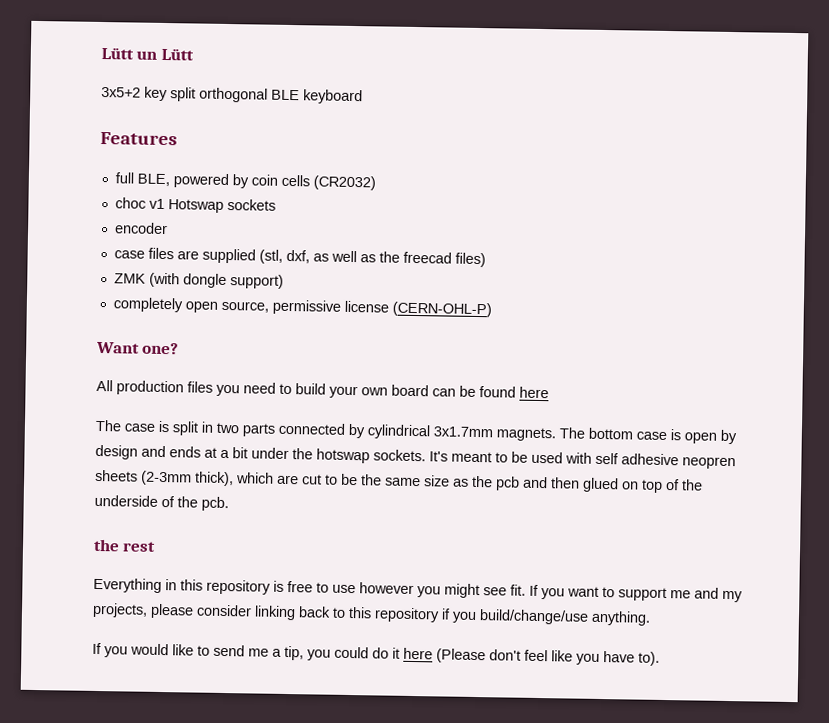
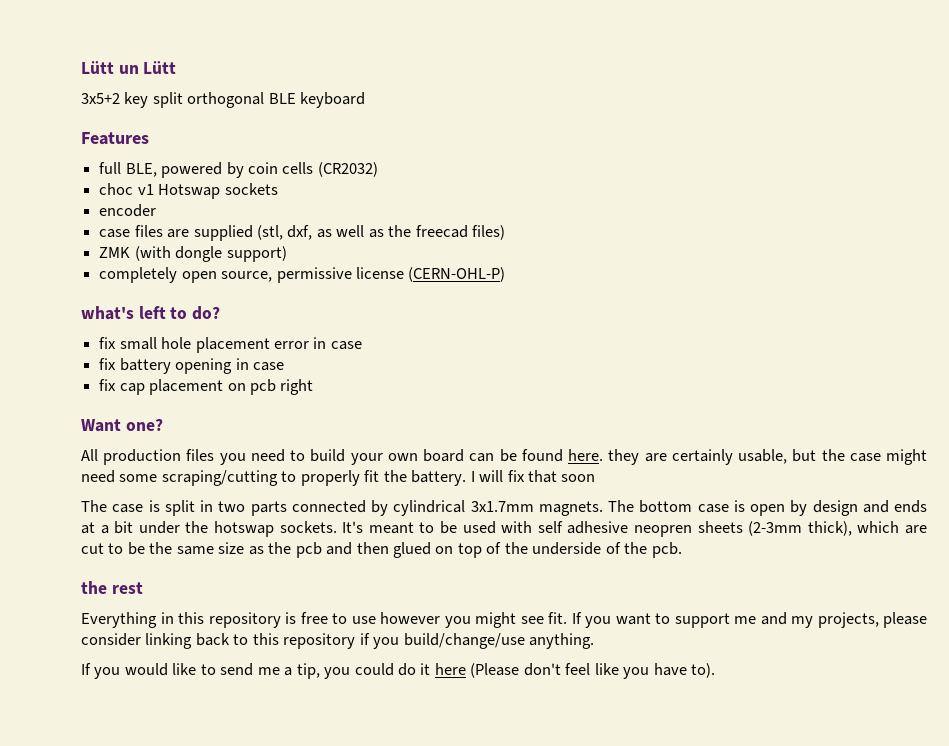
+ what's left to do?
+ fix small hole placement error in case
+ fix battery opening in case
+ fix cap placement on pcb right
- All production files you need to build your own board can be found here
+ All production files you need to build your own board can be found here. they are certainly usable, but the case might need some scraping/cutting to properly fit the battery. I will fix that soon

